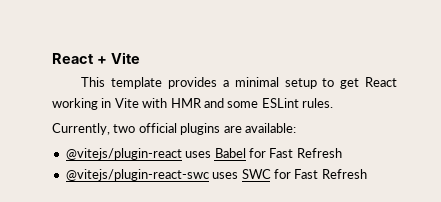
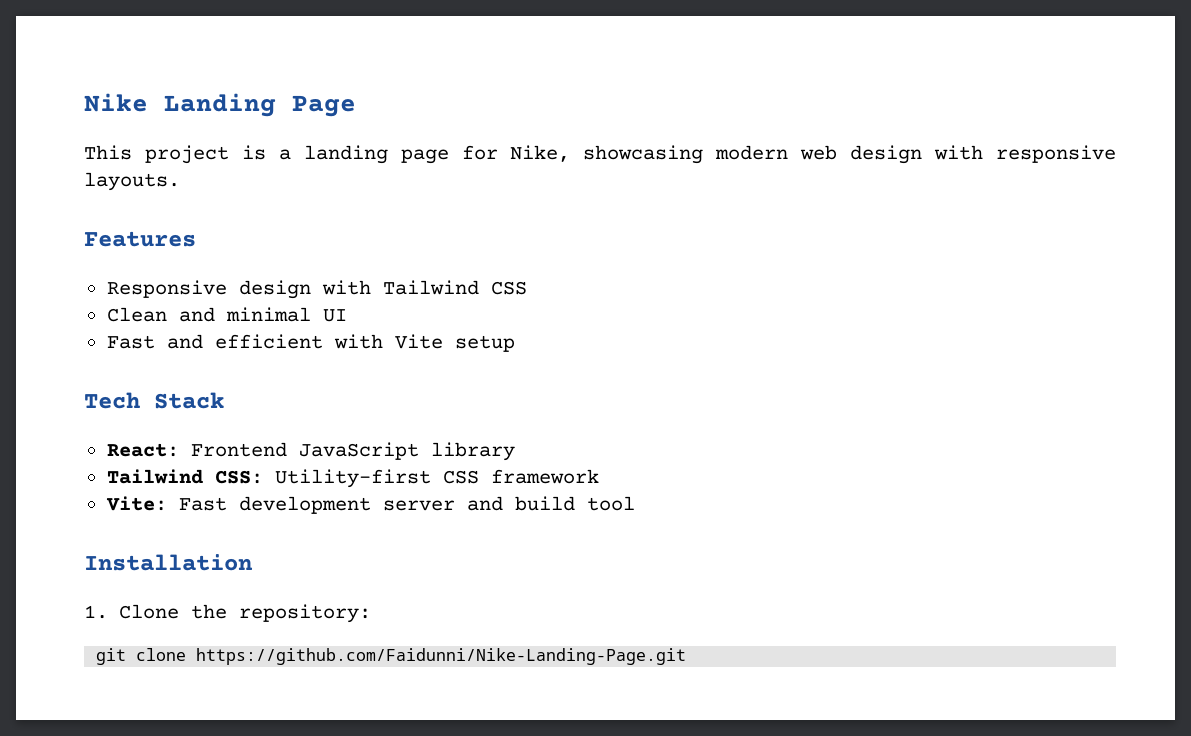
- React + Vite
- This template provides a minimal setup to get React working in Vite with HMR and some ESLint rules.
- Currently, two official plugins are available:
- @vitejs/plugin-react uses Babel for Fast Refresh
- @vitejs/plugin-react-swc uses SWC for Fast Refresh
+ Nike Landing Page
+ This project is a landing page for Nike, showcasing modern web design with responsive layouts.
+ Features
+ Responsive design with Tailwind CSS
+ Clean and minimal UI
+ Fast and efficient with Vite setup
+ Tech Stack
+ React: Frontend JavaScript library
+ Tailwind CSS: Utility-first CSS framework
+ Vite: Fast development server and build tool
+ Installation
+ 1. Clone the repository:
+ git clone https://github.com/Faidunni/Nike-Landing-Page.git

